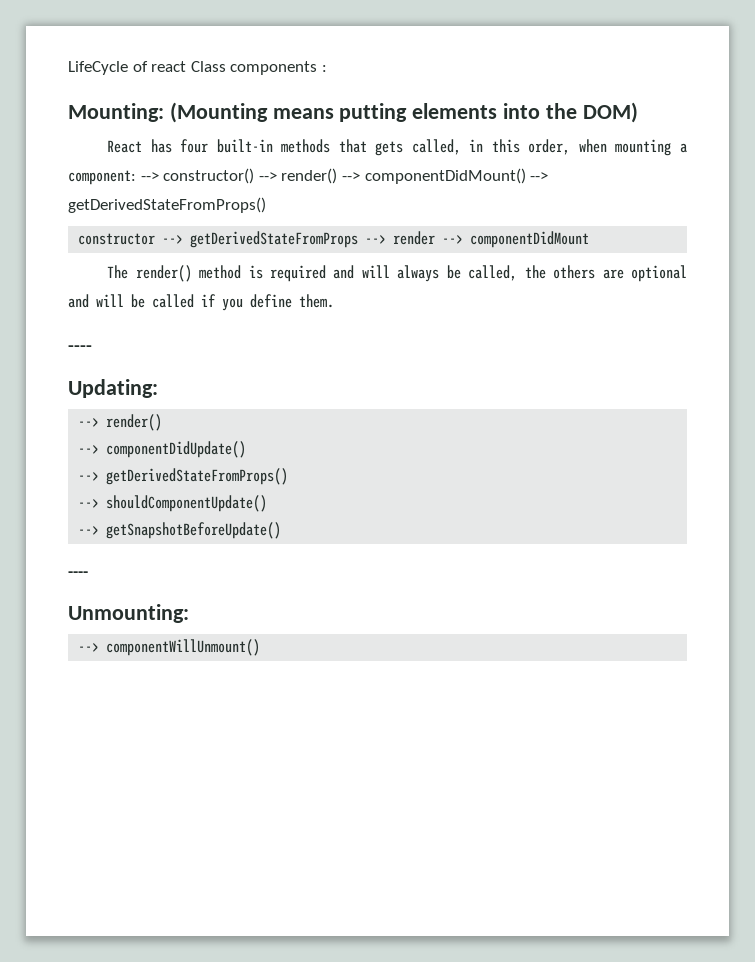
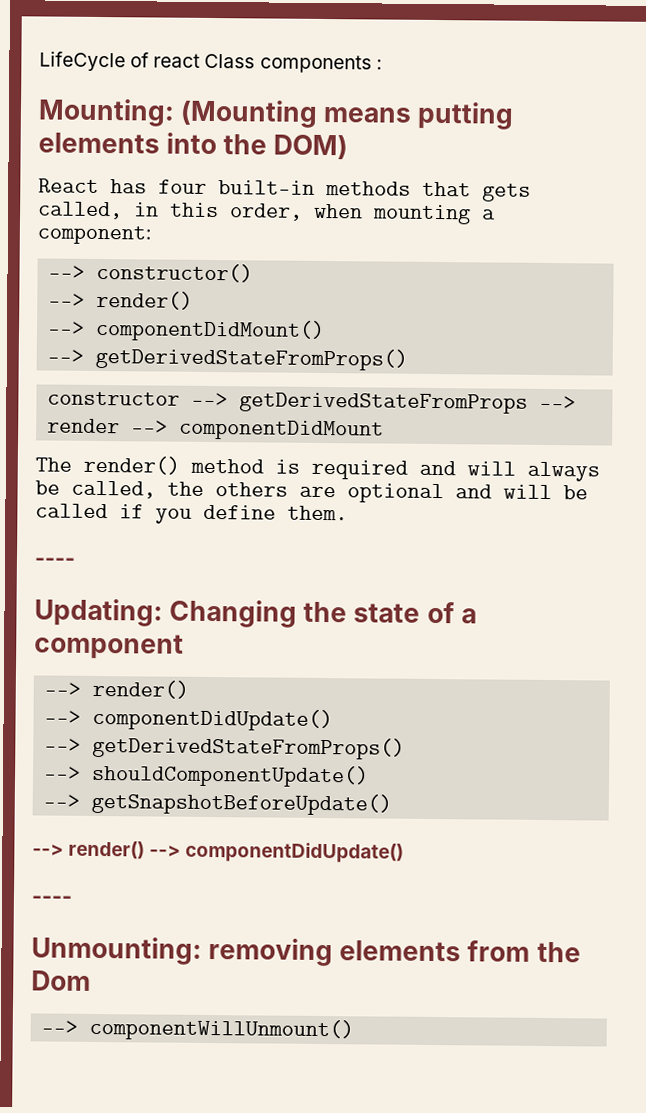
- React has four built-in methods that gets called, in this order, when mounting a component: --> constructor() --> render() --> componentDidMount() --> getDerivedStateFromProps()
+ React has four built-in methods that gets called, in this order, when mounting a component:
+ --> constructor()
+ --> render()
+ --> componentDidMount()
+ --> getDerivedStateFromProps()
- Updating:
+ Updating: Changing the state of a component
  --> getSnapshotBeforeUpdate()
+ --> render() --> componentDidUpdate()
  ----
- Unmounting:
+ Unmounting: removing elements from the Dom

